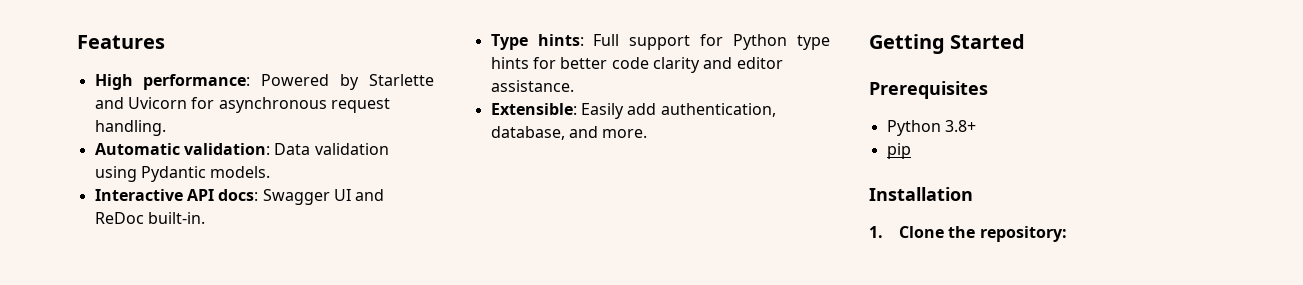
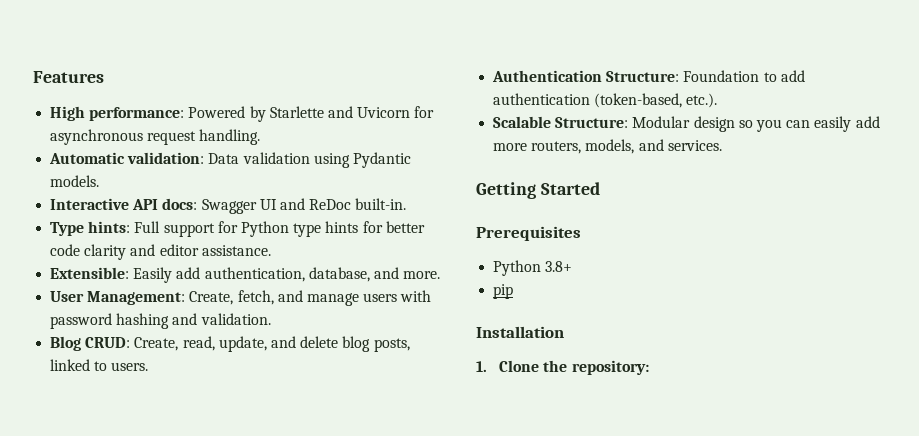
+ User Management: Create, fetch, and manage users with password hashing and validation.
+ Blog CRUD: Create, read, update, and delete blog posts, linked to users.
+ Authentication Structure: Foundation to add authentication (token-based, etc.).
+ Scalable Structure: Modular design so you can easily add more routers, models, and services.

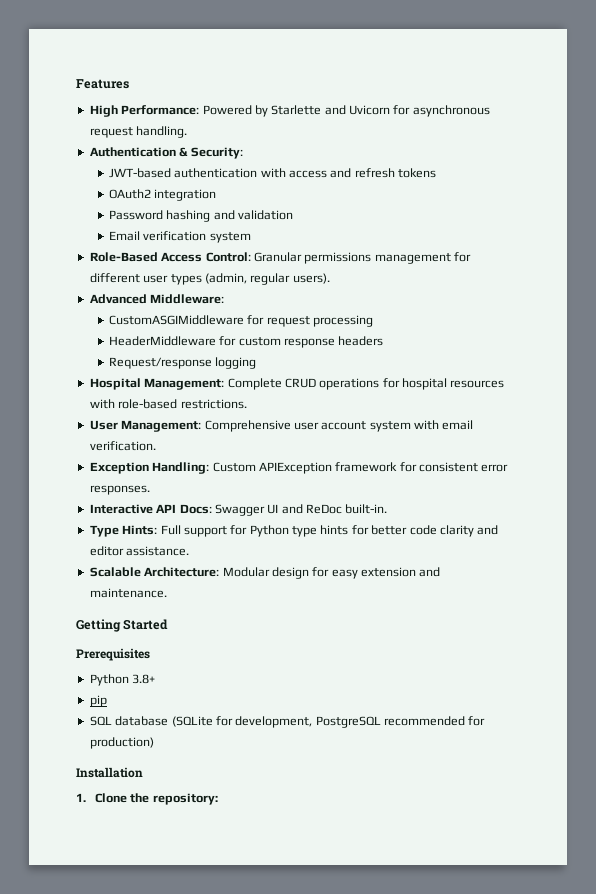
- High performance: Powered by Starlette and Uvicorn for asynchronous request handling.
+ High Performance: Powered by Starlette and Uvicorn for asynchronous request handling.
- Automatic validation: Data validation using Pydantic models.
+ Authentication & Security:
+ JWT-based authentication with access and refresh tokens
+ OAuth2 integration
+ Password hashing and validation
+ Email verification system
+ Role-Based Access Control: Granular permissions management for different user types (admin, regular users).
+ Advanced Middleware:
+ CustomASGIMiddleware for request processing
+ HeaderMiddleware for custom response headers
+ Request/response logging
+ Hospital Management: Complete CRUD operations for hospital resources with role-based restrictions.
+ User Management: Comprehensive user account system with email verification.
+ Exception Handling: Custom APIException framework for consistent error responses.
- Interactive API docs: Swagger UI and ReDoc built-in.
+ Interactive API Docs: Swagger UI and ReDoc built-in.
- Type hints: Full support for Python type hints for better code clarity and editor assistance.
+ Type Hints: Full support for Python type hints for better code clarity and editor assistance.
- Extensible: Easily add authentication, database, and more.
- User Management: Create, fetch, and manage users with password hashing and validation.
- Blog CRUD: Create, read, update, and delete blog posts, linked to users.
- Authentication Structure: Foundation to add authentication (token-based, etc.).
- Scalable Structure: Modular design so you can easily add more routers, models, and services.
+ Scalable Architecture: Modular design for easy extension and maintenance.
+ SQL database (SQLite for development, PostgreSQL recommended for production)

